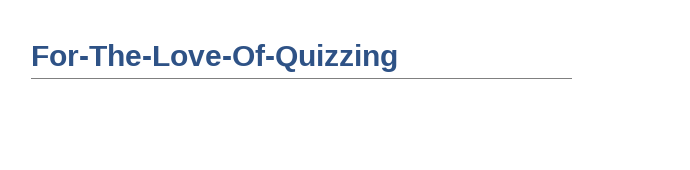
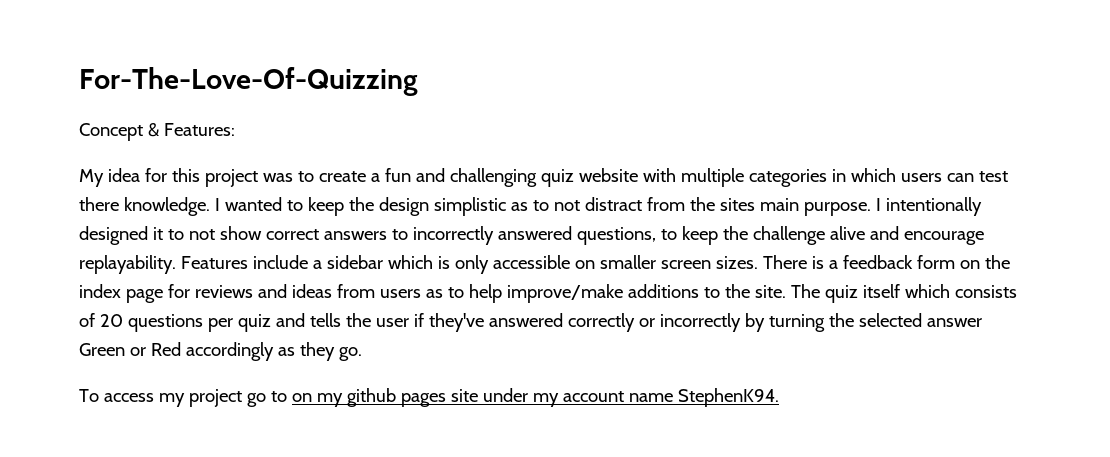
+ Concept & Features:
+ My idea for this project was to create a fun and challenging quiz website with multiple categories in which users can test there knowledge. I wanted to keep the design simplistic as to not distract from the sites main purpose. I intentionally designed it to not show correct answers to incorrectly answered questions, to keep the challenge alive and encourage replayability. Features include a sidebar which is only accessible on smaller screen sizes. There is a feedback form on the index page for reviews and ideas from users as to help improve/make additions to the site. The quiz itself which consists of 20 questions per quiz and tells the user if they've answered correctly or incorrectly by turning the selected answer Green or Red accordingly as they go.
+ To access my project go to on my github pages site under my account name StephenK94.

